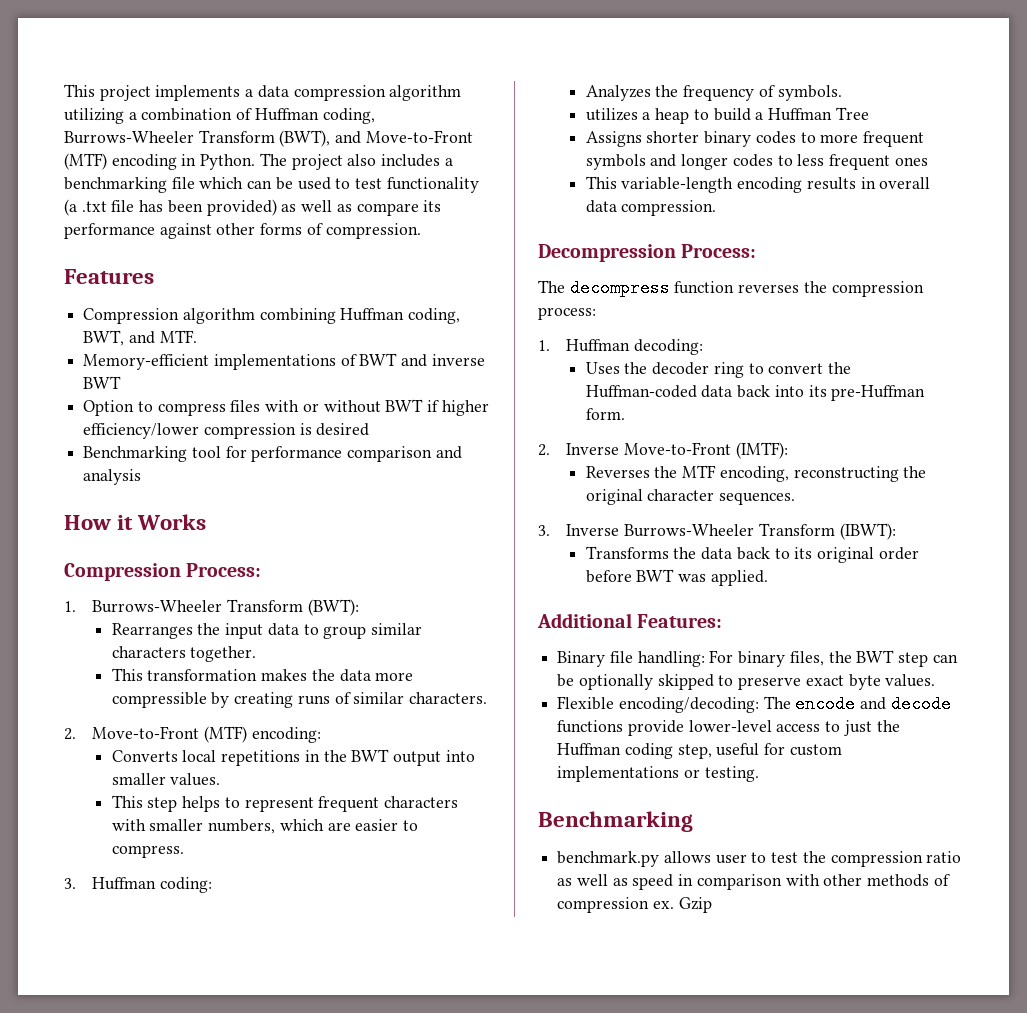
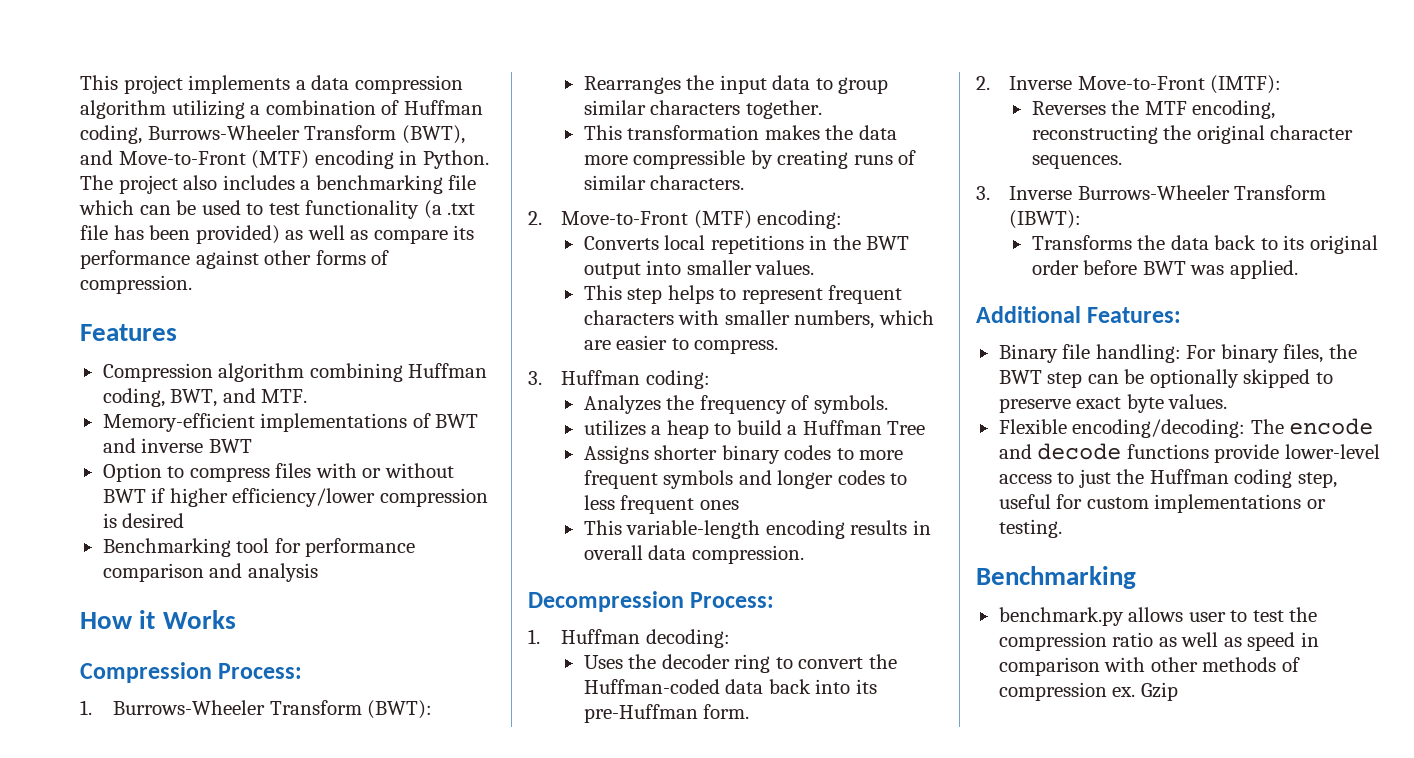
- The decompress function reverses the compression process:

